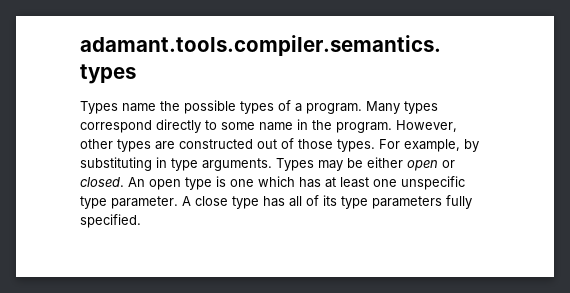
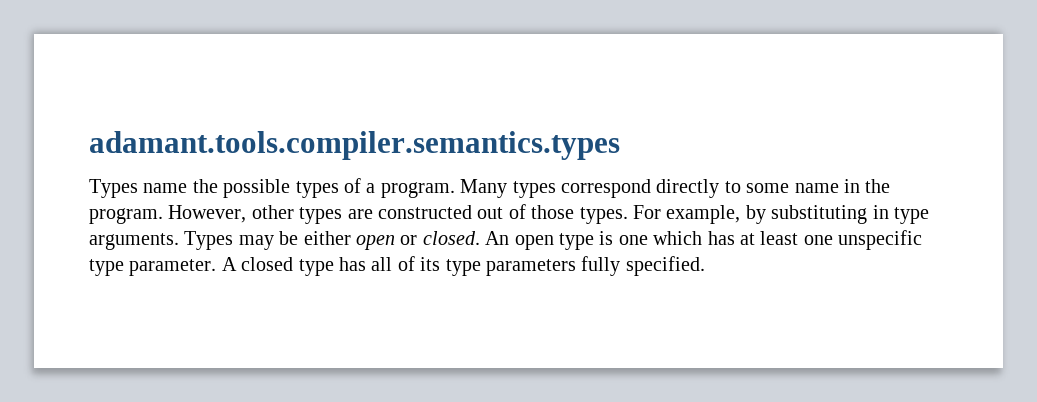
- A close type has all of its type parameters fully specified.
+ A closed type has all of its type parameters fully specified.

